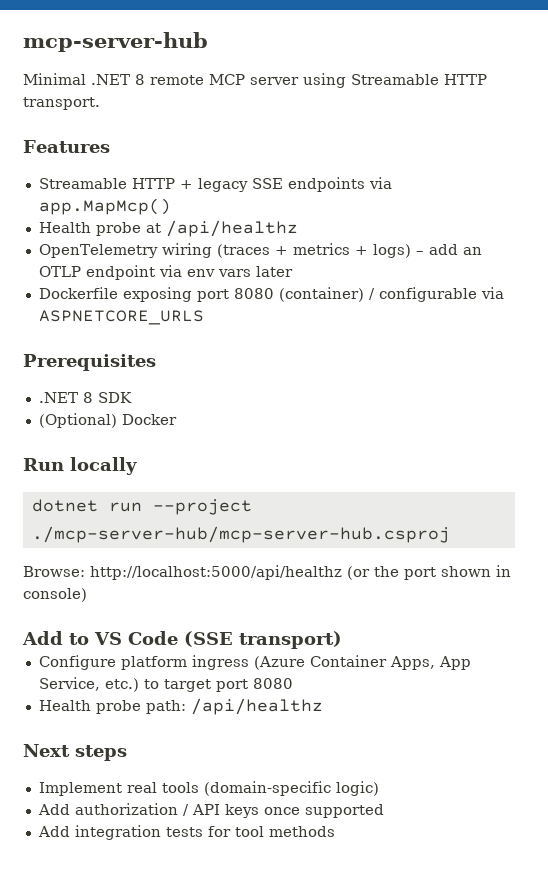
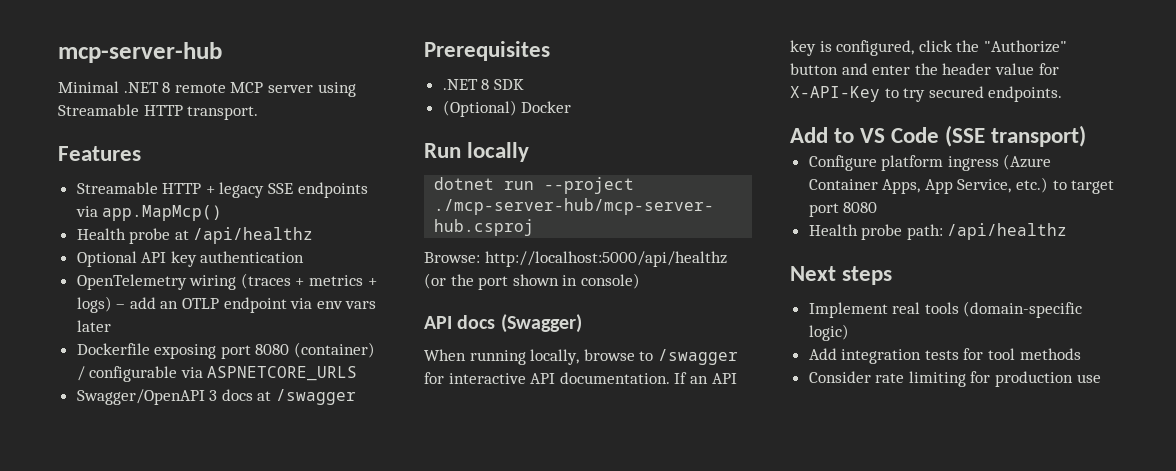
+ Optional API key authentication
+ Swagger/OpenAPI 3 docs at /swagger
+ API docs (Swagger)
+ When running locally, browse to /swagger for interactive API documentation. If an API key is configured, click the "Authorize" button and enter the header value for X-API-Key to try secured endpoints.
- Add authorization / API keys once supported
+ Consider rate limiting for production use

